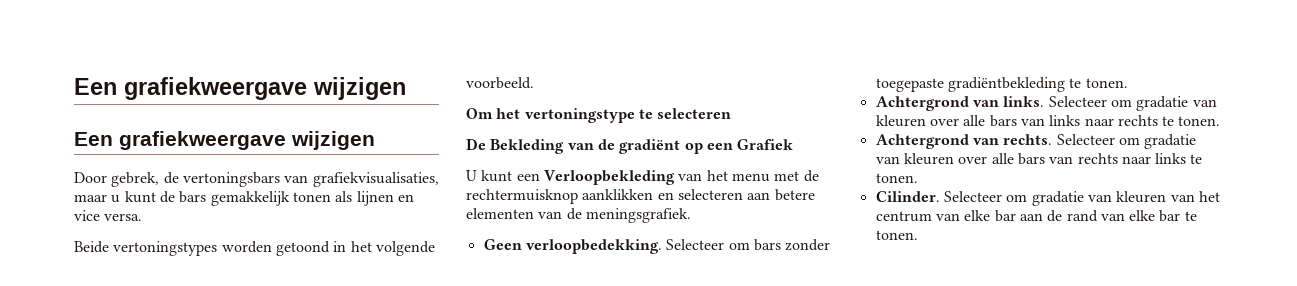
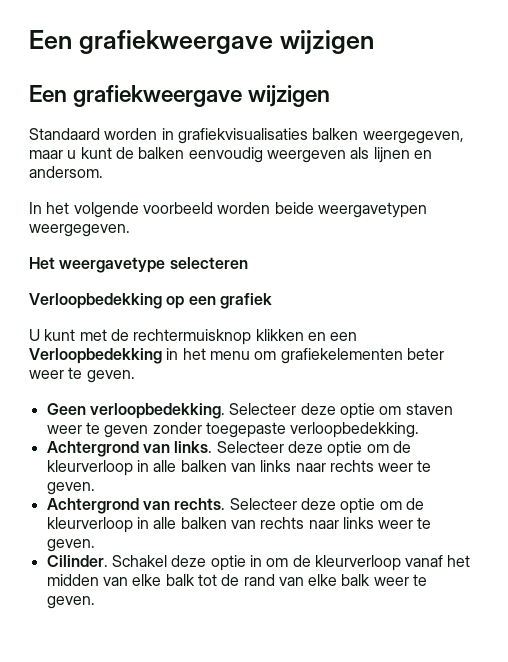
- Door gebrek, de vertoningsbars van grafiekvisualisaties, maar u kunt de bars gemakkelijk tonen als lijnen en vice versa.
- Beide vertoningstypes worden getoond in het volgende voorbeeld.
- Om het vertoningstype te selecteren
- De Bekleding van de gradiënt op een Grafiek
+ Standaard worden in grafiekvisualisaties balken weergegeven, maar u kunt de balken eenvoudig weergeven als lijnen en andersom.
+ In het volgende voorbeeld worden beide weergavetypen weergegeven.
+ Het weergavetype selecteren
+ Verloopbedekking op een grafiek
- U kunt een Verloopbekleding van het menu met de rechtermuisknop aanklikken en selecteren aan betere elementen van de meningsgrafiek.
- Geen verloopbedekking. Selecteer om bars zonder toegepaste gradiëntbekleding te tonen.
- Achtergrond van links. Selecteer om gradatie van kleuren over alle bars van links naar rechts te tonen.
+ U kunt met de rechtermuisknop klikken en een Verloopbedekking in het menu om grafiekelementen beter weer te geven.
+ Geen verloopbedekking. Selecteer deze optie om staven weer te geven zonder toegepaste verloopbedekking.
+ Achtergrond van links. Selecteer deze optie om de kleurverloop in alle balken van links naar rechts weer te geven.
- Selecteer om gradatie van kleuren over alle bars van rechts naar links te tonen.
- Cilinder. Selecteer om gradatie van kleuren van het centrum van elke bar aan de rand van elke bar te tonen.
+ Selecteer deze optie om de kleurverloop in alle balken van rechts naar links weer te geven.
+ Cilinder. Schakel deze optie in om de kleurverloop vanaf het midden van elke balk tot de rand van elke balk weer te geven.

